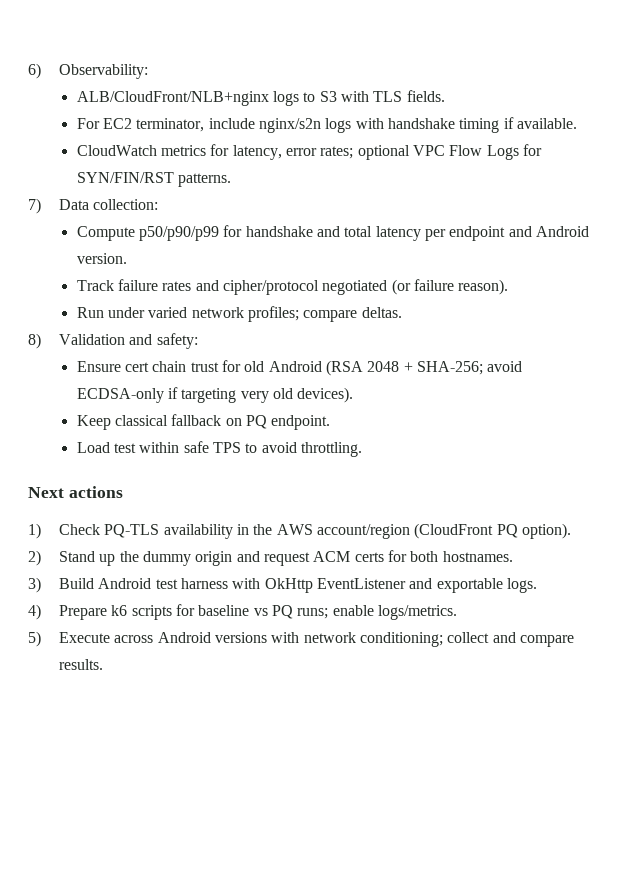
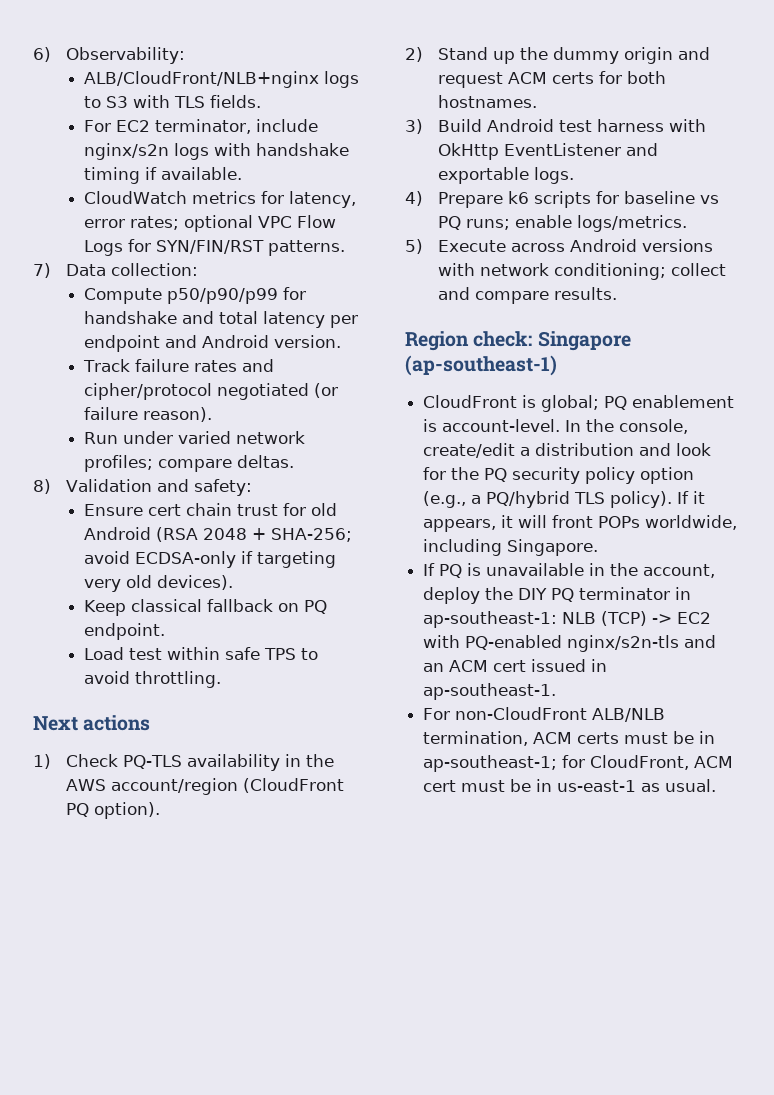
+ Region check: Singapore (ap-southeast-1)
+ CloudFront is global; PQ enablement is account-level. In the console, create/edit a distribution and look for the PQ security policy option (e.g., a PQ/hybrid TLS policy). If it appears, it will front POPs worldwide, including Singapore.
+ If PQ is unavailable in the account, deploy the DIY PQ terminator in ap-southeast-1: NLB (TCP) -> EC2 with PQ-enabled nginx/s2n-tls and an ACM cert issued in ap-southeast-1.
+ For non-CloudFront ALB/NLB termination, ACM certs must be in ap-southeast-1; for CloudFront, ACM cert must be in us-east-1 as usual.

